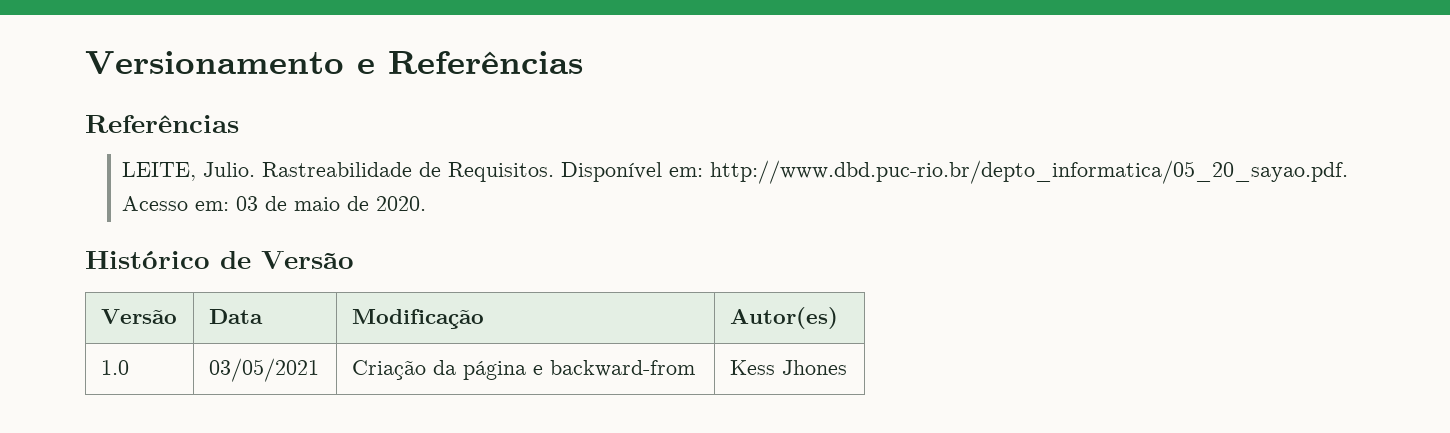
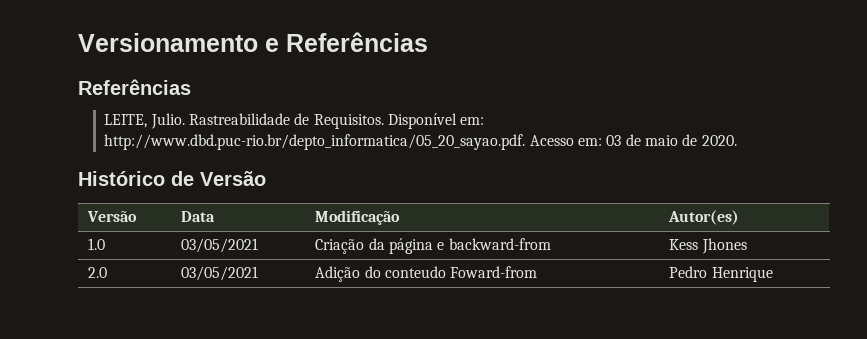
+ 2.0 | 03/05/2021 | Adição do conteudo Foward-from | Pedro Henrique

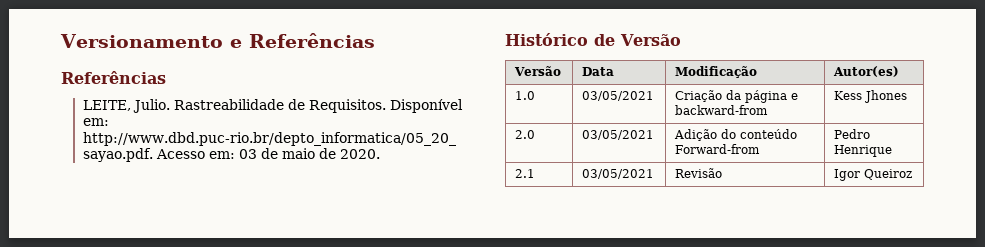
- 2.0 | 03/05/2021 | Adição do conteudo Foward-from | Pedro Henrique
+ 2.0 | 03/05/2021 | Adição do conteúdo Forward-from | Pedro Henrique
+ 2.1 | 03/05/2021 | Revisão | Igor Queiroz

